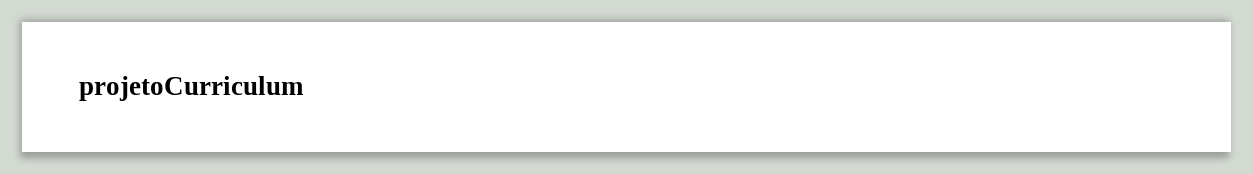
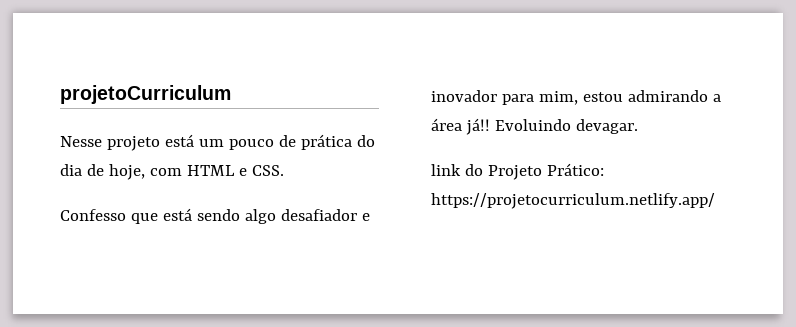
+ Nesse projeto está um pouco de prática do dia de hoje, com HTML e CSS.
+ Confesso que está sendo algo desafiador e inovador para mim, estou admirando a área já!! Evoluindo devagar.
+ link do Projeto Prático: https://projetocurriculum.netlify.app/

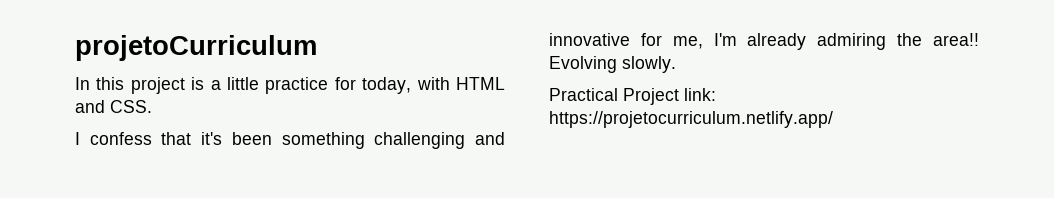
- Nesse projeto está um pouco de prática do dia de hoje, com HTML e CSS.
- Confesso que está sendo algo desafiador e inovador para mim, estou admirando a área já!! Evoluindo devagar.
- link do Projeto Prático: https://projetocurriculum.netlify.app/
+ In this project is a little practice for today, with HTML and CSS.
+ I confess that it's been something challenging and innovative for me, I'm already admiring the area!! Evolving slowly.
+ Practical Project link: https://projetocurriculum.netlify.app/

